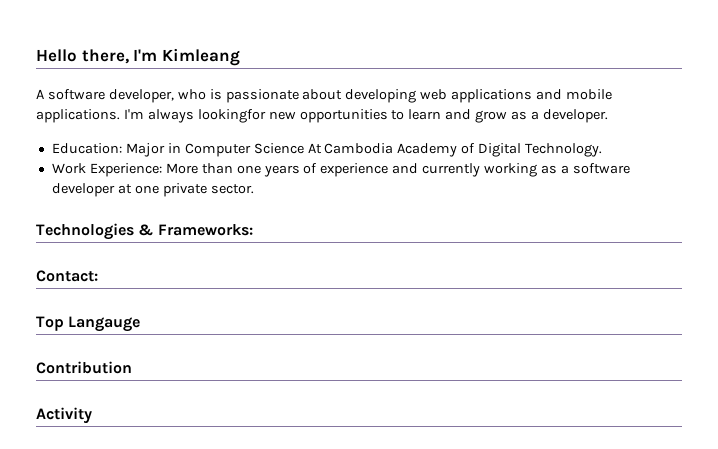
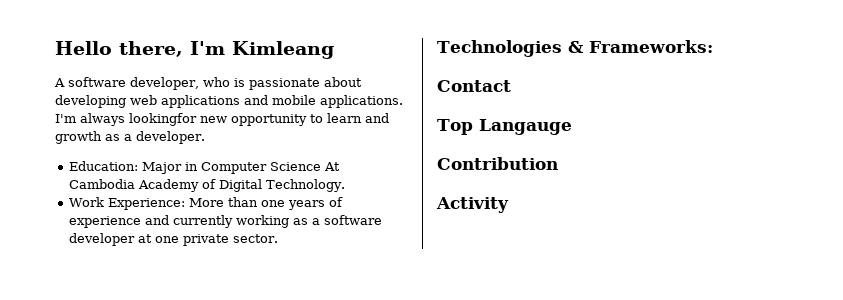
- I'm always lookingfor new opportunities to learn and grow as a developer.
+ I'm always lookingfor new opportunity to learn and growth as a developer.
- Contact:
+ Contact

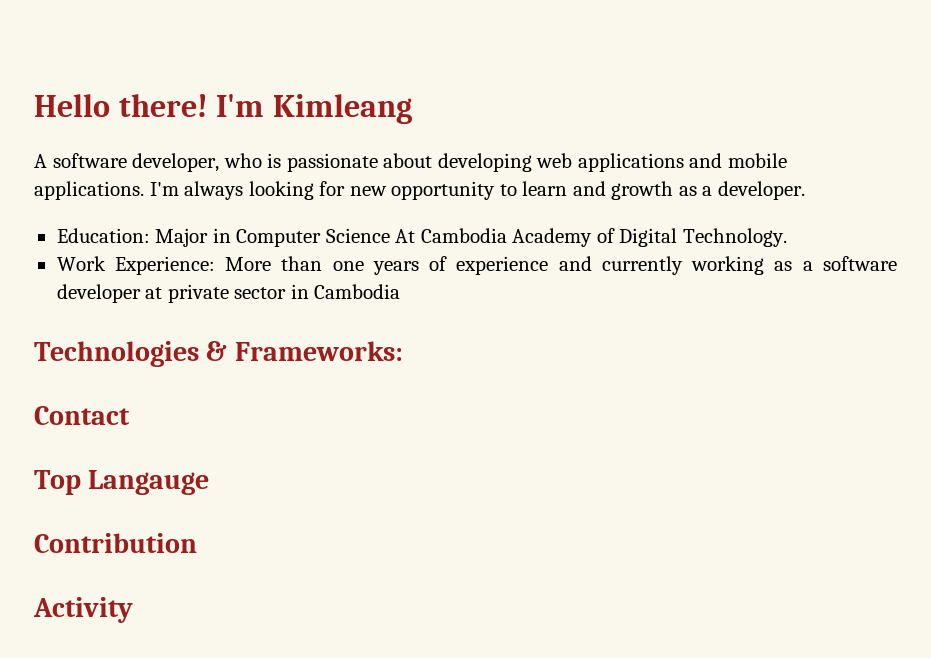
- Hello there, I'm Kimleang
+ Hello there! I'm Kimleang
- I'm always lookingfor new opportunity to learn and growth as a developer.
+ I'm always looking for new opportunity to learn and growth as a developer.
- Work Experience: More than one years of experience and currently working as a software developer at one private sector.
+ Work Experience: More than one years of experience and currently working as a software developer at private sector in Cambodia

